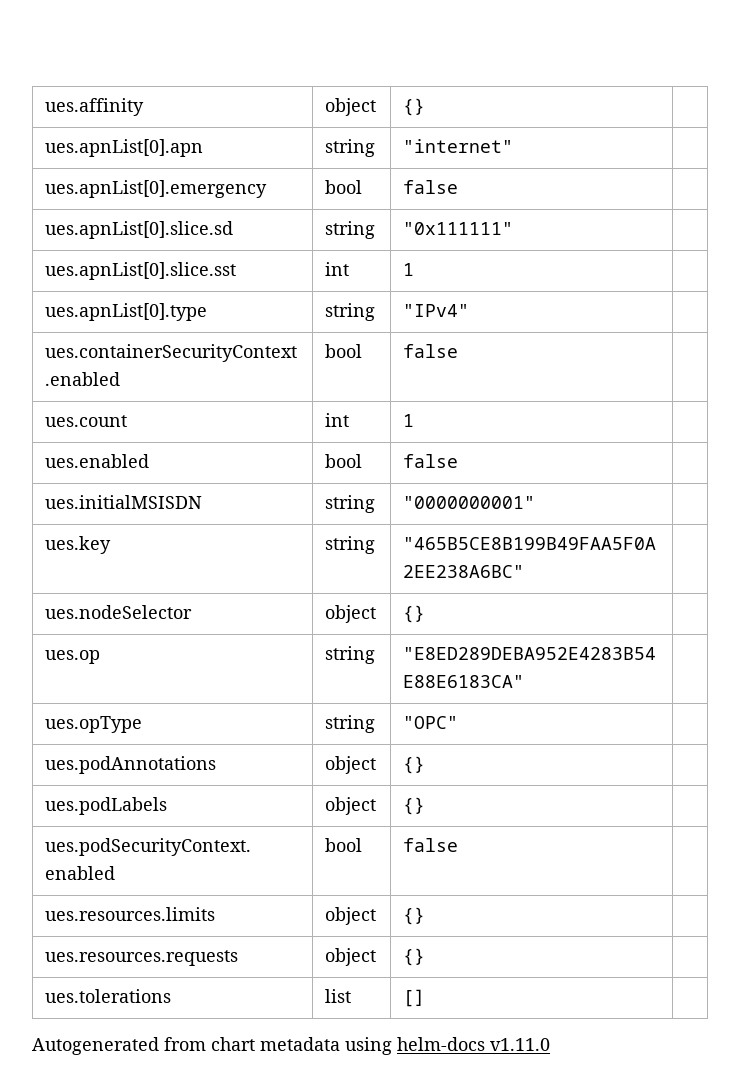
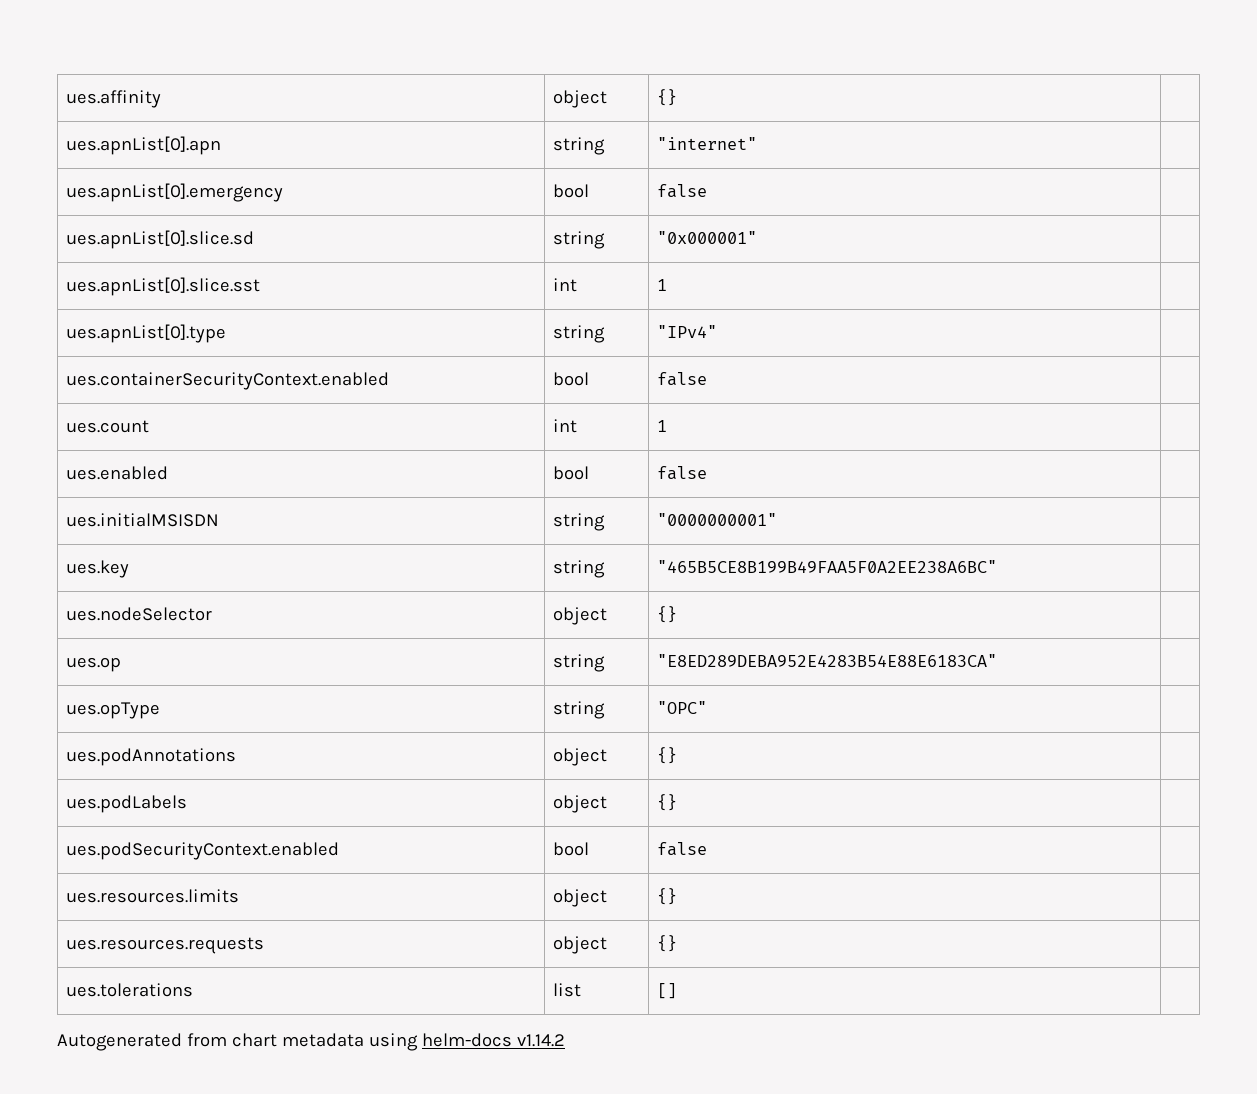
- ues.apnList[0].slice.sd | string | "0x111111" |
+ ues.apnList[0].slice.sd | string | "0x000001" |
- Autogenerated from chart metadata using helm-docs v1.11.0
+ Autogenerated from chart metadata using helm-docs v1.14.2

